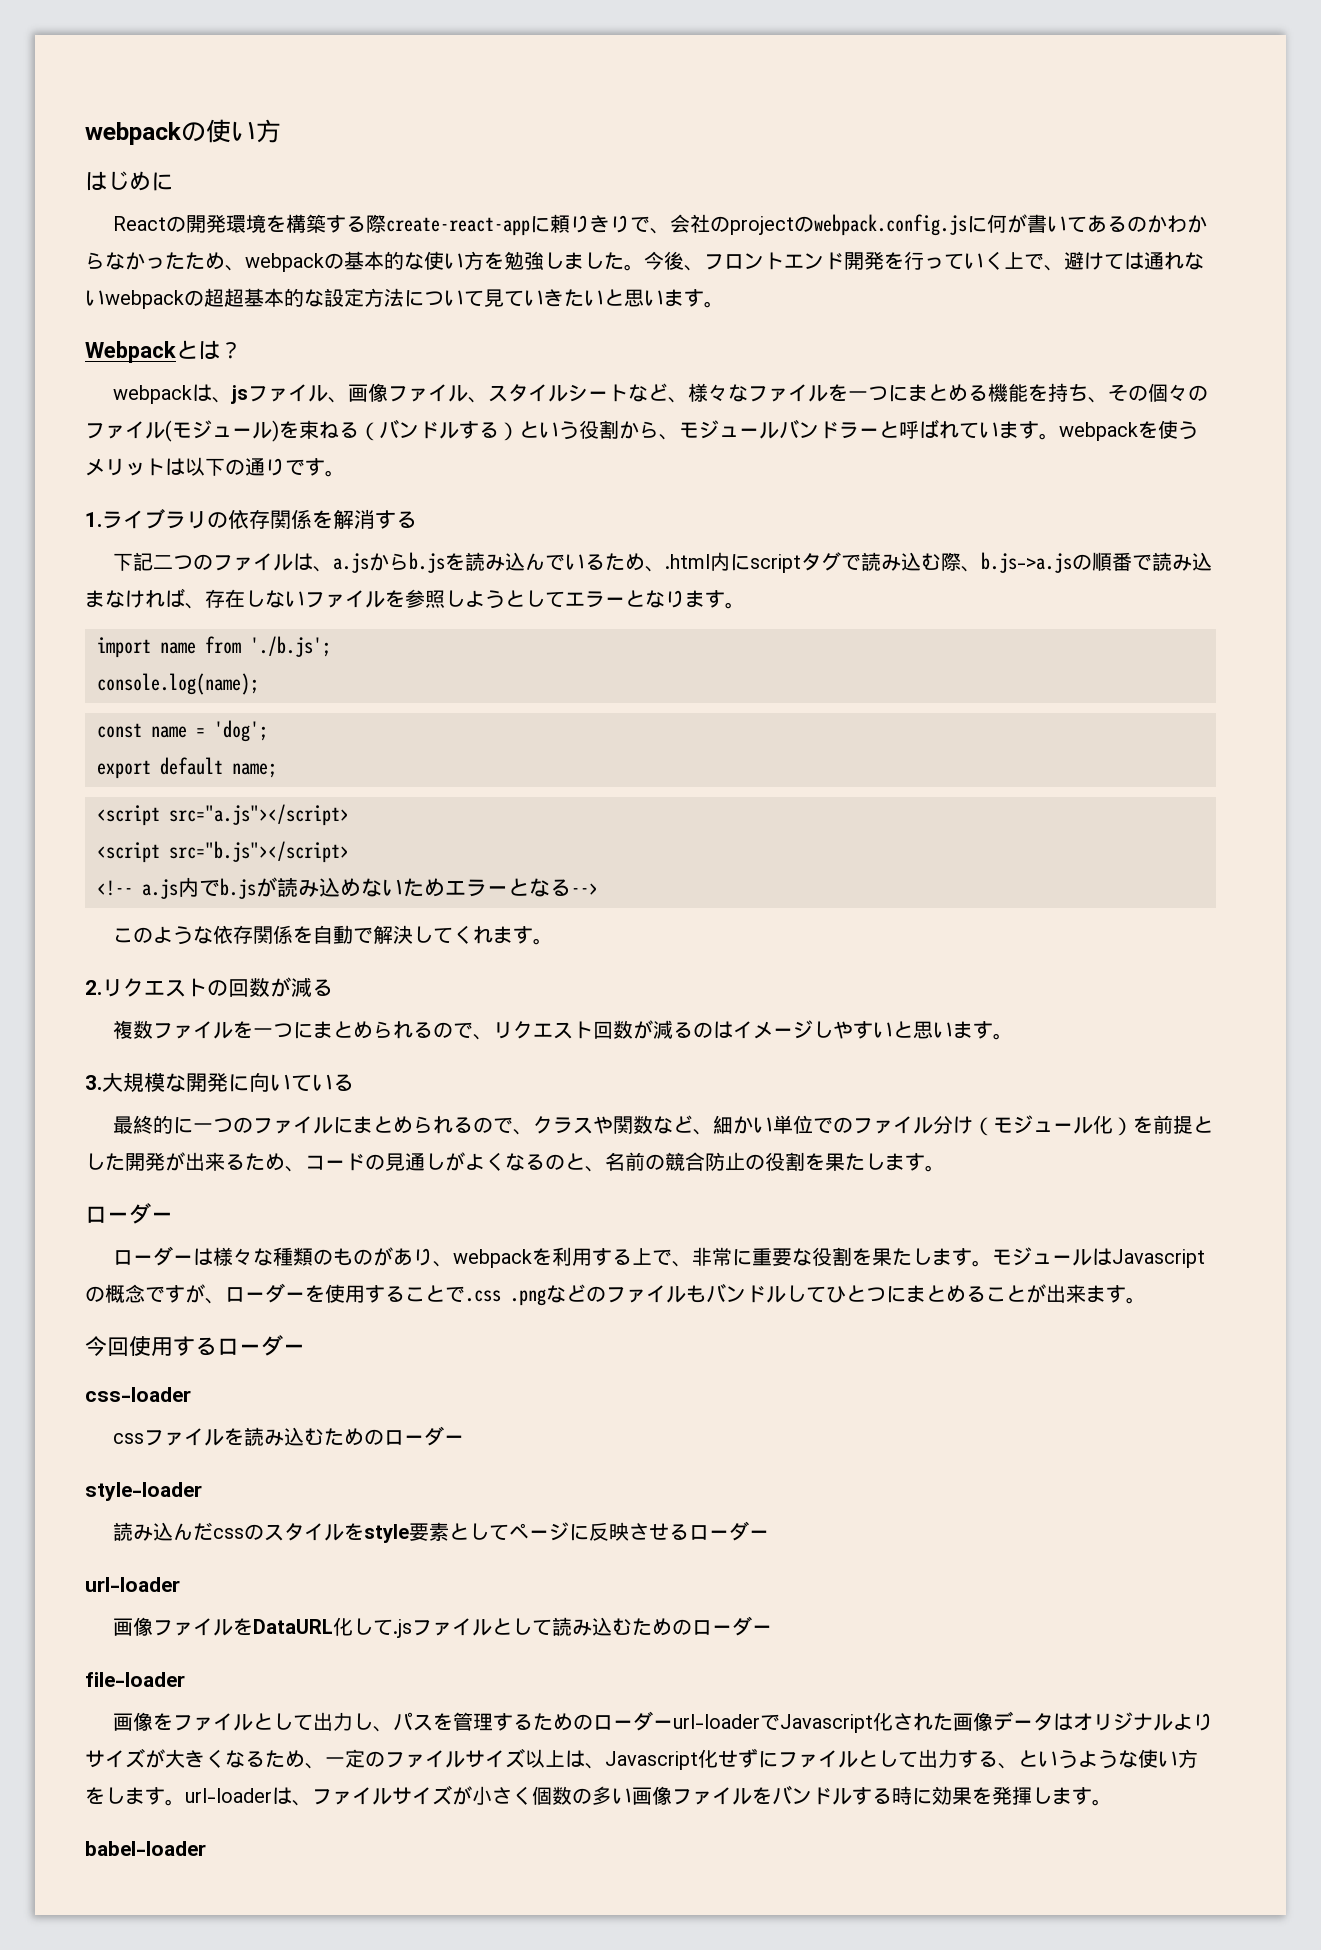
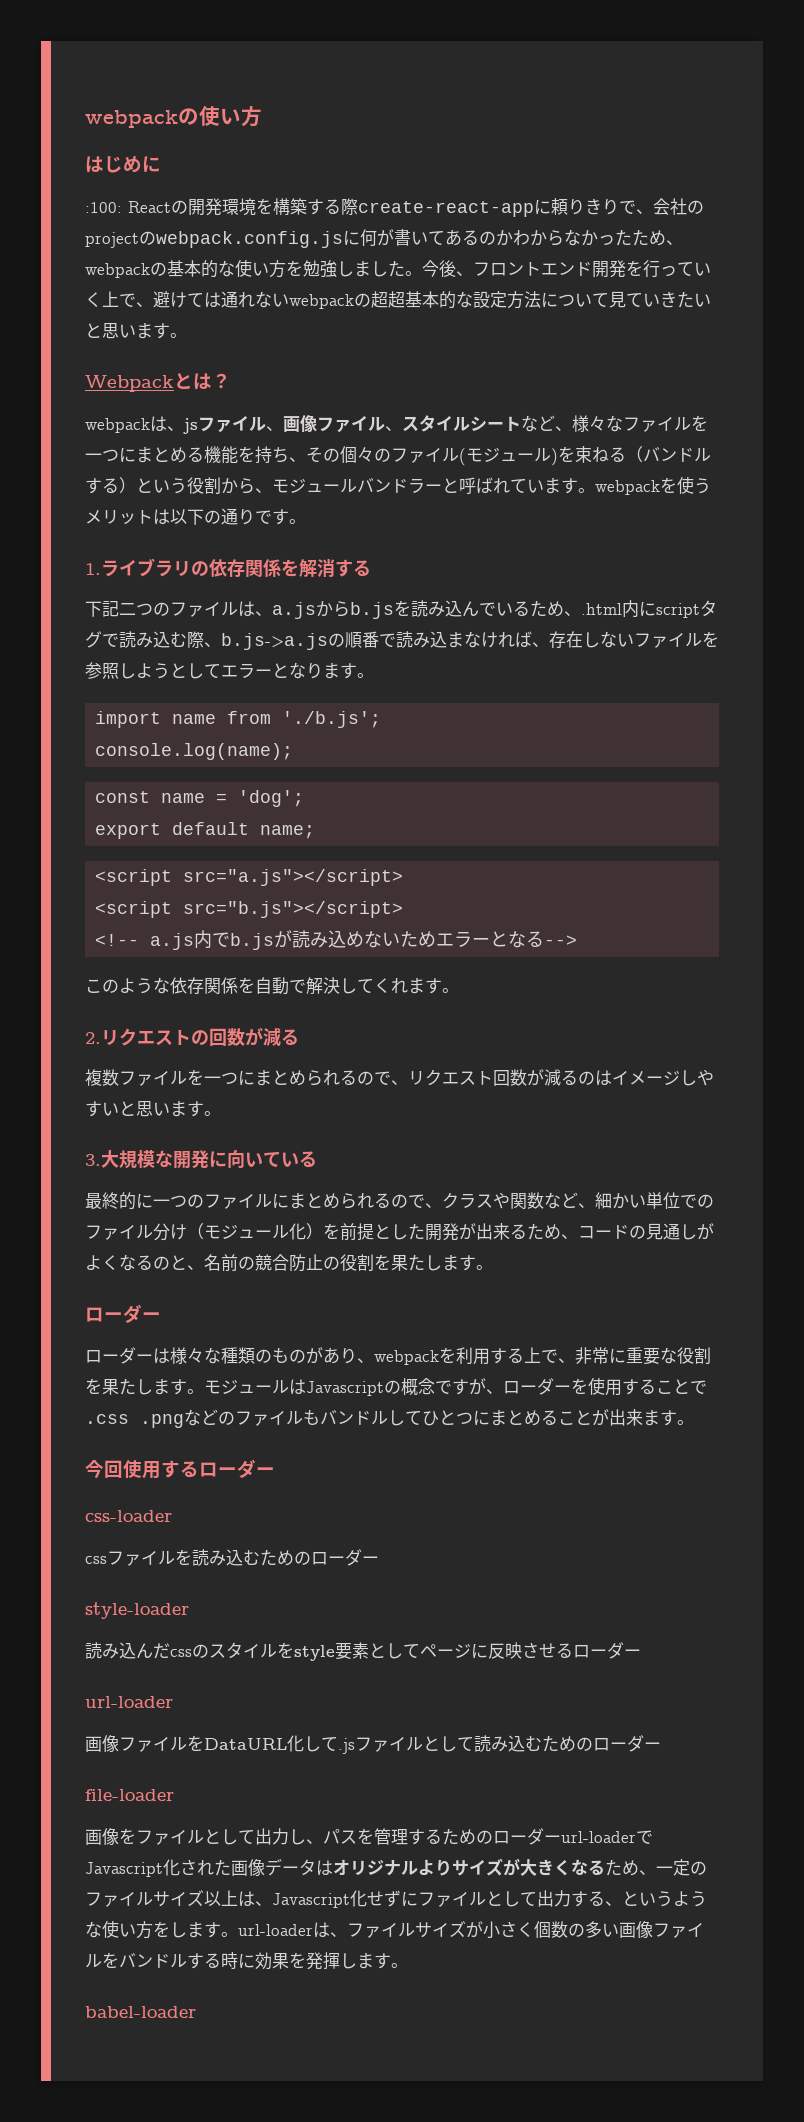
- Reactの開発環境を構築する際create-react-appに頼りきりで、会社のprojectのwebpack.config.jsに何が書いてあるのかわからなかったため、webpackの基本的な使い方を勉強しました。
+ :100: Reactの開発環境を構築する際create-react-appに頼りきりで、会社のprojectのwebpack.config.jsに何が書いてあるのかわからなかったため、webpackの基本的な使い方を勉強しました。

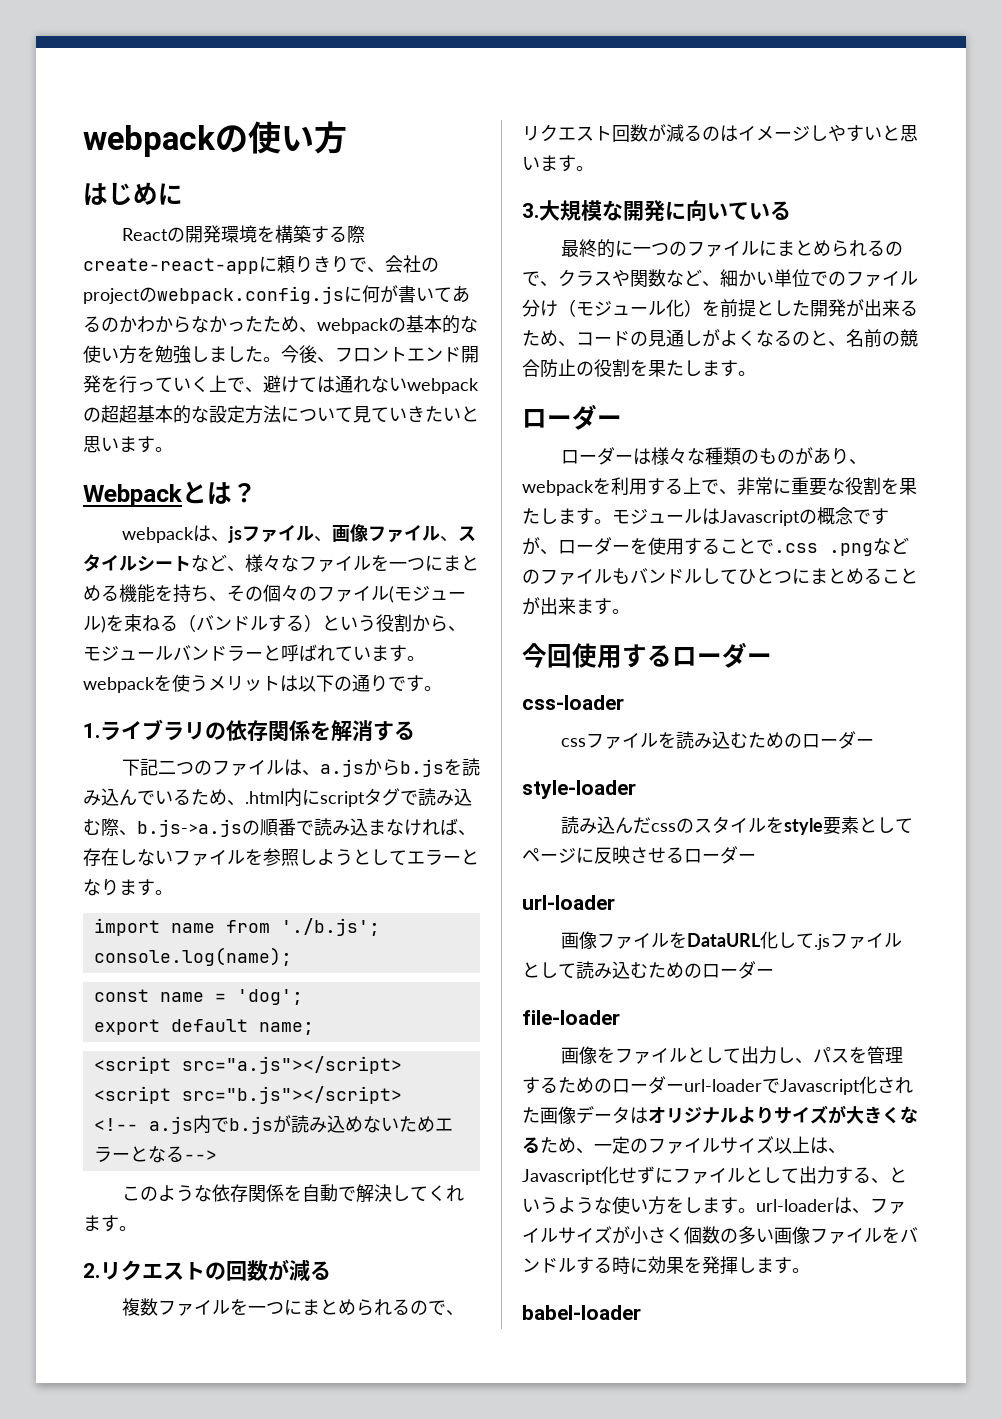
- :100: Reactの開発環境を構築する際create-react-appに頼りきりで、会社のprojectのwebpack.config.jsに何が書いてあるのかわからなかったため、webpackの基本的な使い方を勉強しました。
+ Reactの開発環境を構築する際create-react-appに頼りきりで、会社のprojectのwebpack.config.jsに何が書いてあるのかわからなかったため、webpackの基本的な使い方を勉強しました。

